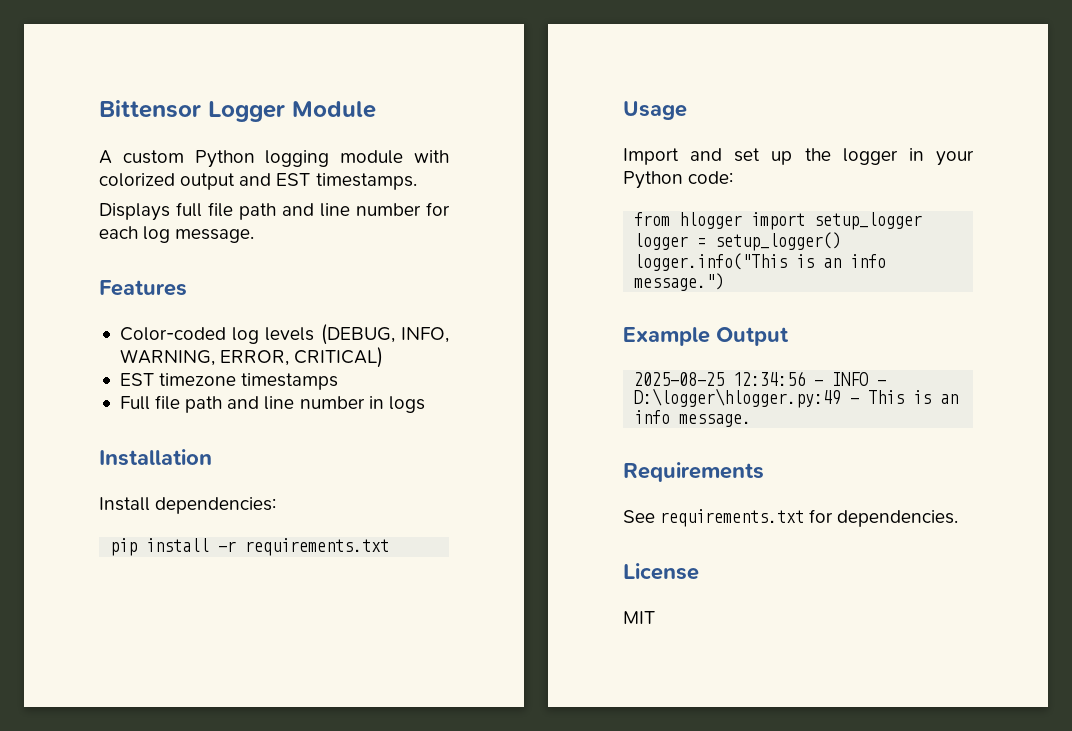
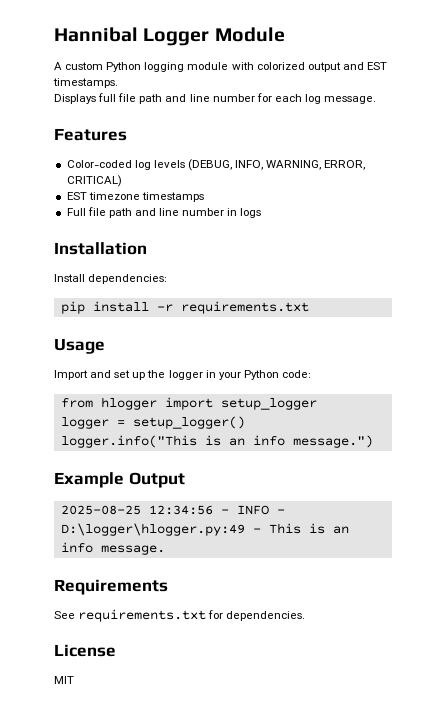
- Bittensor Logger Module
+ Hannibal Logger Module

